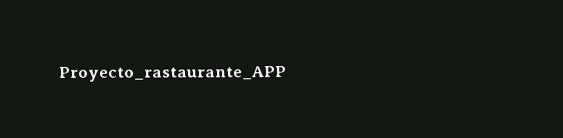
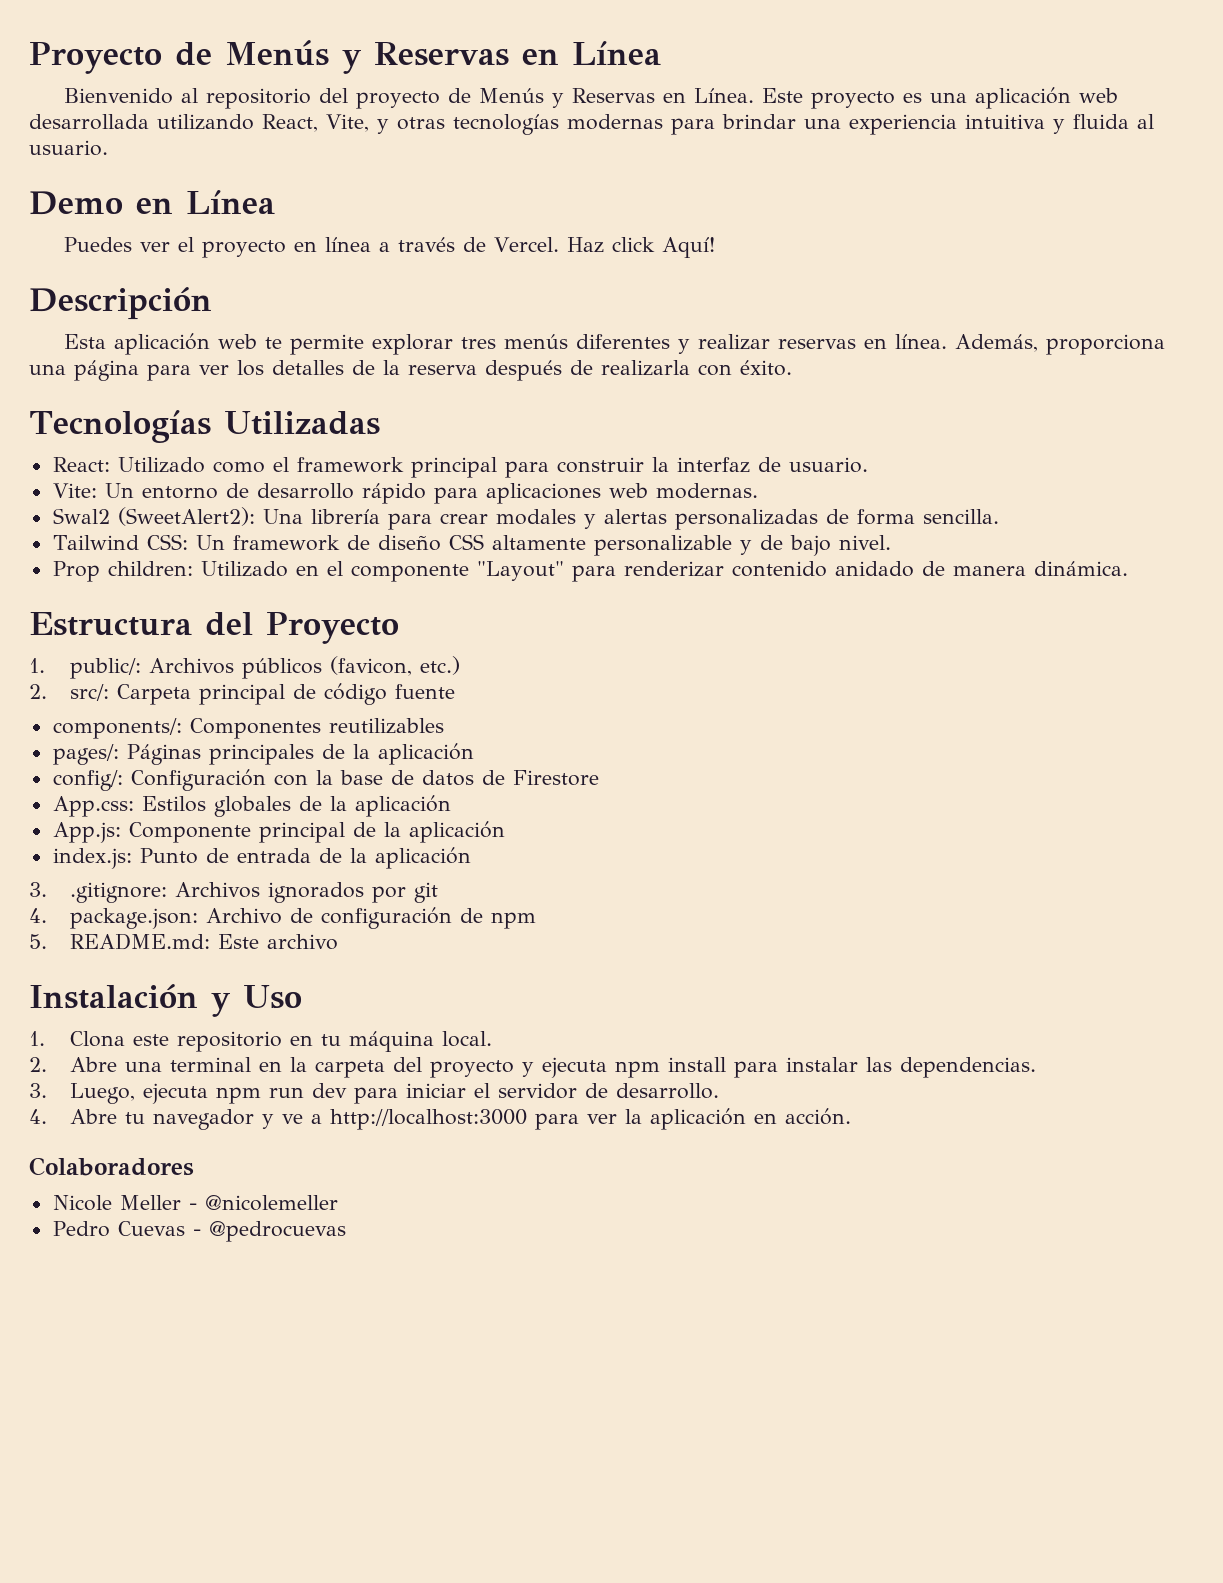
- Proyecto_rastaurante_APP
+ Proyecto de Menús y Reservas en Línea
+ Bienvenido al repositorio del proyecto de Menús y Reservas en Línea. Este proyecto es una aplicación web desarrollada utilizando React, Vite, y otras tecnologías modernas para brindar una experiencia intuitiva y fluida al usuario.
+ Demo en Línea
+ Puedes ver el proyecto en línea a través de Vercel. Haz click Aquí!
+ Descripción
+ Esta aplicación web te permite explorar tres menús diferentes y realizar reservas en línea. Además, proporciona una página para ver los detalles de la reserva después de realizarla con éxito.
+ Tecnologías Utilizadas
+ React: Utilizado como el framework principal para construir la interfaz de usuario.
+ Vite: Un entorno de desarrollo rápido para aplicaciones web modernas.
+ Swal2 (SweetAlert2): Una librería para crear modales y alertas personalizadas de forma sencilla.
+ Tailwind CSS: Un framework de diseño CSS altamente personalizable y de bajo nivel.
+ Prop children: Utilizado en el componente "Layout" para renderizar contenido anidado de manera dinámica.
+ Estructura del Proyecto
+ 1. public/: Archivos públicos (favicon, etc.)
+ 2. src/: Carpeta principal de código fuente
+ components/: Componentes reutilizables
+ pages/: Páginas principales de la aplicación
+ config/: Configuración con la base de datos de Firestore
+ App.css: Estilos globales de la aplicación
+ App.js: Componente principal de la aplicación
+ index.js: Punto de entrada de la aplicación
+ 3. .gitignore: Archivos ignorados por git
+ 4. package.json: Archivo de configuración de npm
+ 5. README.md: Este archivo
+ Instalación y Uso
+ 1. Clona este repositorio en tu máquina local.
+ 2. Abre una terminal en la carpeta del proyecto y ejecuta npm install para instalar las dependencias.
+ 3. Luego, ejecuta npm run dev para iniciar el servidor de desarrollo.
+ 4. Abre tu navegador y ve a http://localhost:3000 para ver la aplicación en acción.
+ Colaboradores
+ Nicole Meller - @nicolemeller
+ Pedro Cuevas - @pedrocuevas

